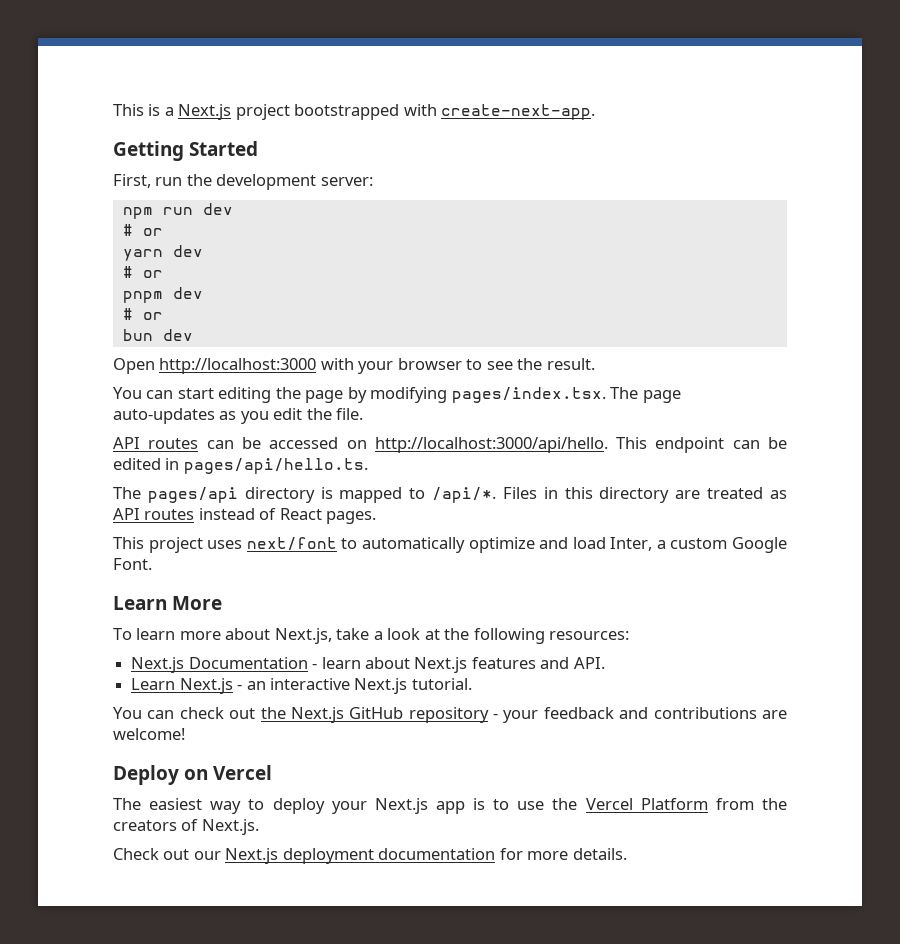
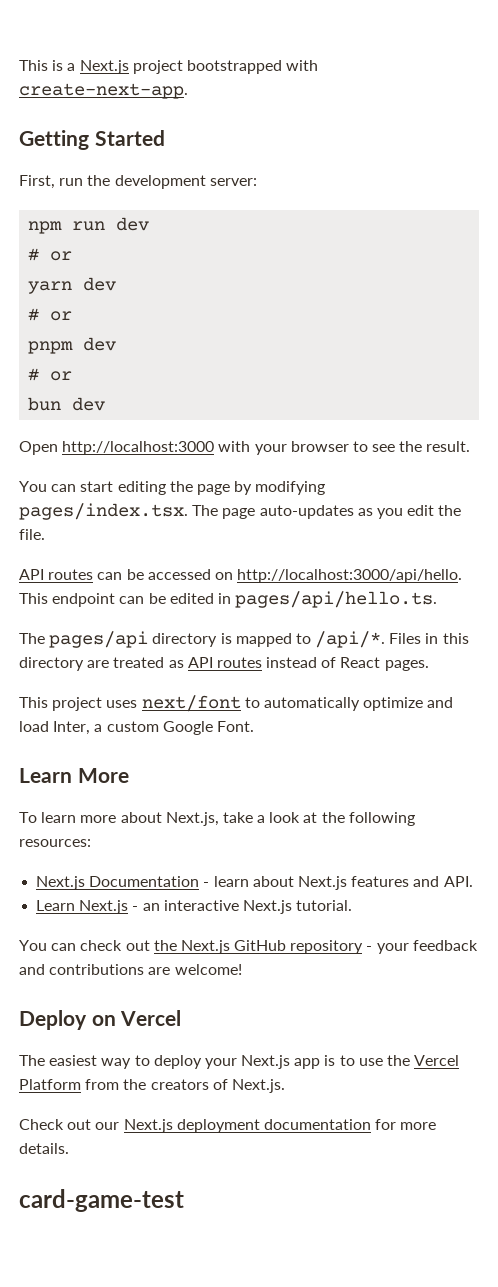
+ card-game-test

